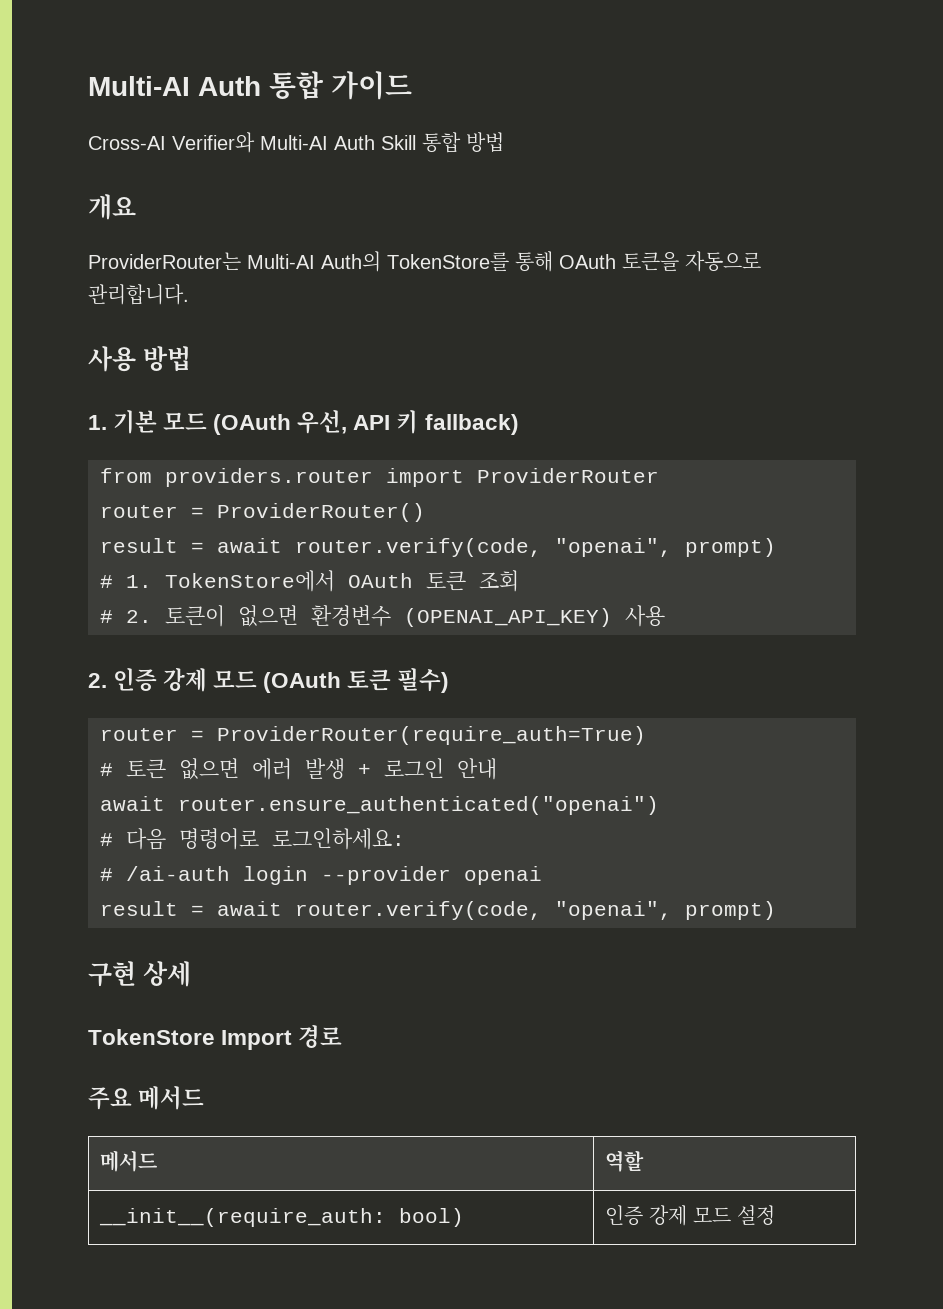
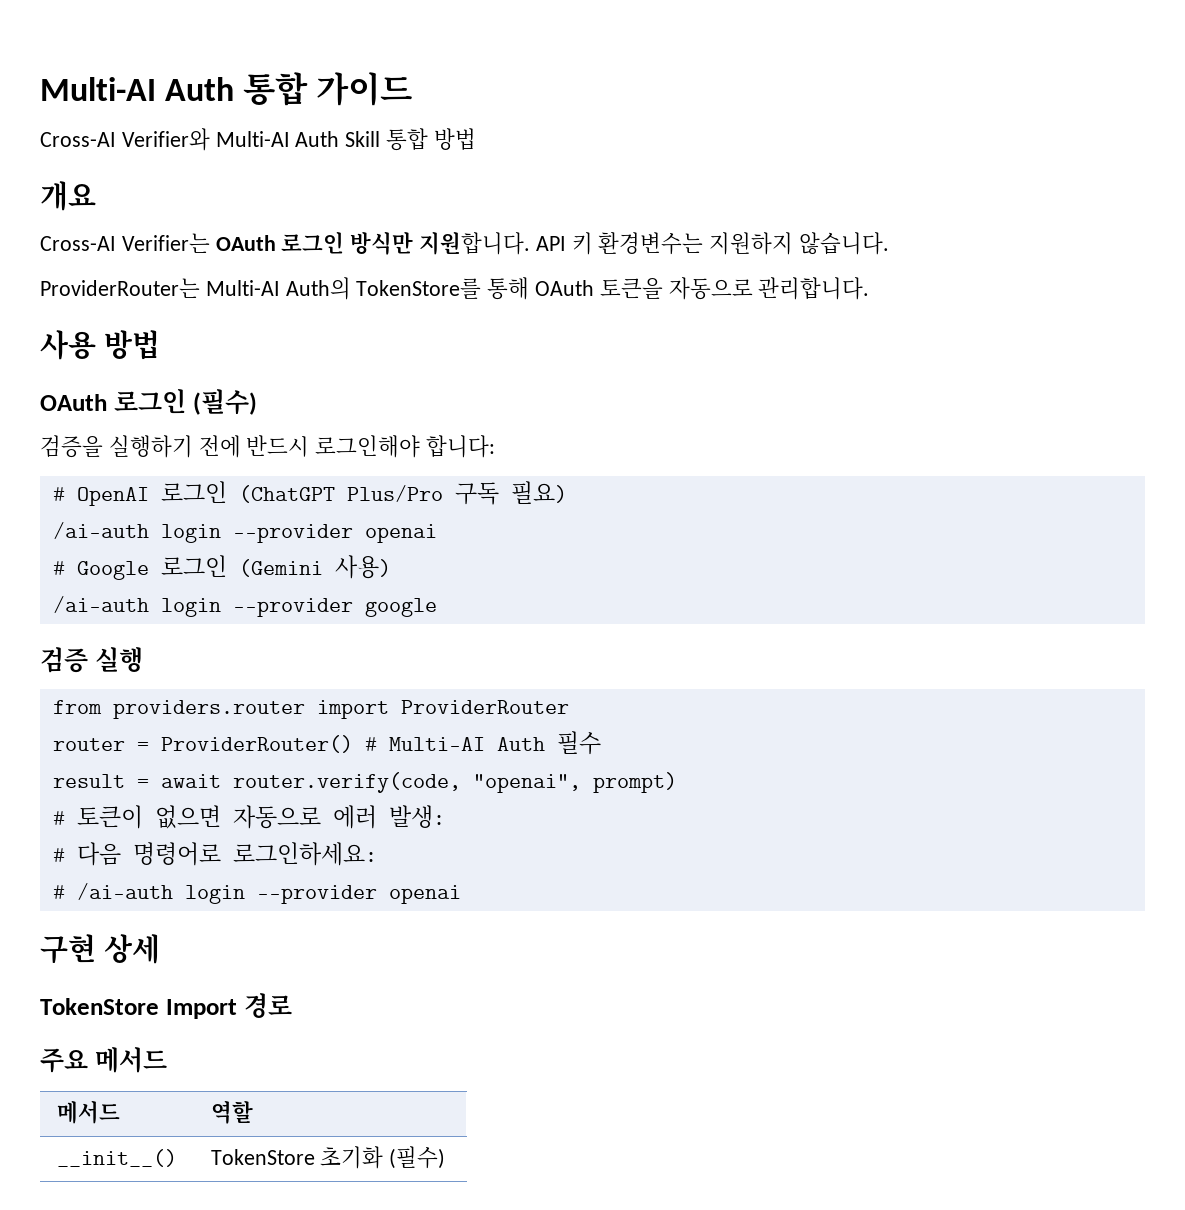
+ Cross-AI Verifier는 OAuth 로그인 방식만 지원합니다. API 키 환경변수는 지원하지 않습니다.
- 1. 기본 모드 (OAuth 우선, API 키 fallback)
+ OAuth 로그인 (필수)
+ 검증을 실행하기 전에 반드시 로그인해야 합니다:
+ # OpenAI 로그인 (ChatGPT Plus/Pro 구독 필요)
+ /ai-auth login --provider openai
+ # Google 로그인 (Gemini 사용)
+ /ai-auth login --provider google
+ 검증 실행
- router = ProviderRouter()
+ router = ProviderRouter() # Multi-AI Auth 필수
- # 1. TokenStore에서 OAuth 토큰 조회
- # 2. 토큰이 없으면 환경변수 (OPENAI_API_KEY) 사용
- 2. 인증 강제 모드 (OAuth 토큰 필수)
- router = ProviderRouter(require_auth=True)
- # 토큰 없으면 에러 발생 + 로그인 안내
- await router.ensure_authenticated("openai")
+ # 토큰이 없으면 자동으로 에러 발생:
  # /ai-auth login --provider openai
- result = await router.verify(code, "openai", prompt)
- __init__(require_auth: bool) | 인증 강제 모드 설정
+ __init__() | TokenStore 초기화 (필수)

